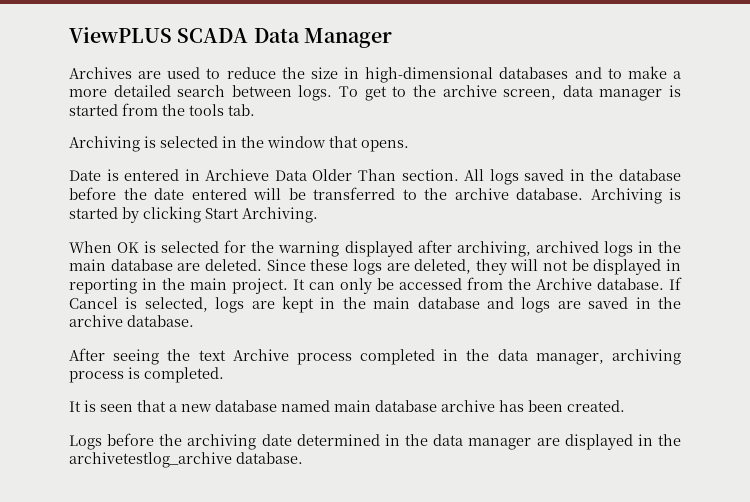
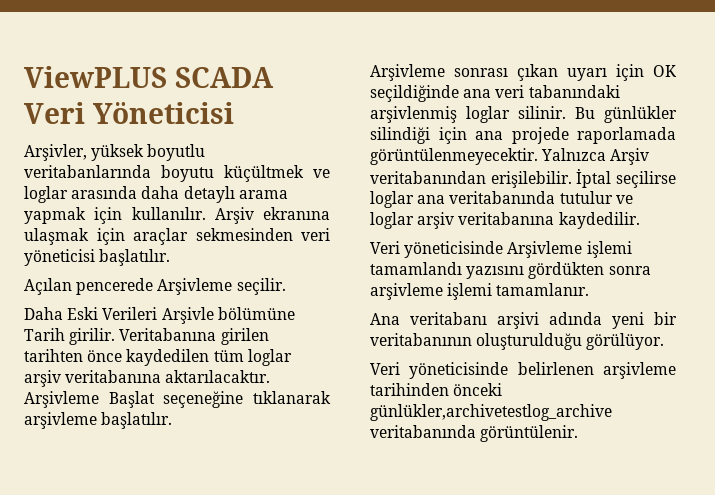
- ViewPLUS SCADA Data Manager
- Archives are used to reduce the size in high-dimensional databases and to make a more detailed search between logs. To get to the archive screen, data manager is started from the tools tab.
- Archiving is selected in the window that opens.
- Date is entered in Archieve Data Older Than section. All logs saved in the database before the date entered will be transferred to the archive database. Archiving is started by clicking Start Archiving.
- When OK is selected for the warning displayed after archiving, archived logs in the main database are deleted. Since these logs are deleted, they will not be displayed in reporting in the main project. It can only be accessed from the Archive database. If Cancel is selected, logs are kept in the main database and logs are saved in the archive database.
- After seeing the text Archive process completed in the data manager, archiving process is completed.
- It is seen that a new database named main database archive has been created.
- Logs before the archiving date determined in the data manager are displayed in the archivetestlog_archive database.
+ ViewPLUS SCADA Veri Yöneticisi
+ Arşivler, yüksek boyutlu veritabanlarında boyutu küçültmek ve loglar arasında daha detaylı arama yapmak için kullanılır. Arşiv ekranına ulaşmak için araçlar sekmesinden veri yöneticisi başlatılır.
+ Açılan pencerede Arşivleme seçilir.
+ Daha Eski Verileri Arşivle bölümüne Tarih girilir. Veritabanına girilen tarihten önce kaydedilen tüm loglar arşiv veritabanına aktarılacaktır. Arşivleme Başlat seçeneğine tıklanarak arşivleme başlatılır.
+ Arşivleme sonrası çıkan uyarı için OK seçildiğinde ana veri tabanındaki arşivlenmiş loglar silinir. Bu günlükler silindiği için ana projede raporlamada görüntülenmeyecektir. Yalnızca Arşiv veritabanından erişilebilir. İptal seçilirse loglar ana veritabanında tutulur ve loglar arşiv veritabanına kaydedilir.
+ Veri yöneticisinde Arşivleme işlemi tamamlandı yazısını gördükten sonra arşivleme işlemi tamamlanır.
+ Ana veritabanı arşivi adında yeni bir veritabanının oluşturulduğu görülüyor.
+ Veri yöneticisinde belirlenen arşivleme tarihinden önceki günlükler,archivetestlog_archive veritabanında görüntülenir.

